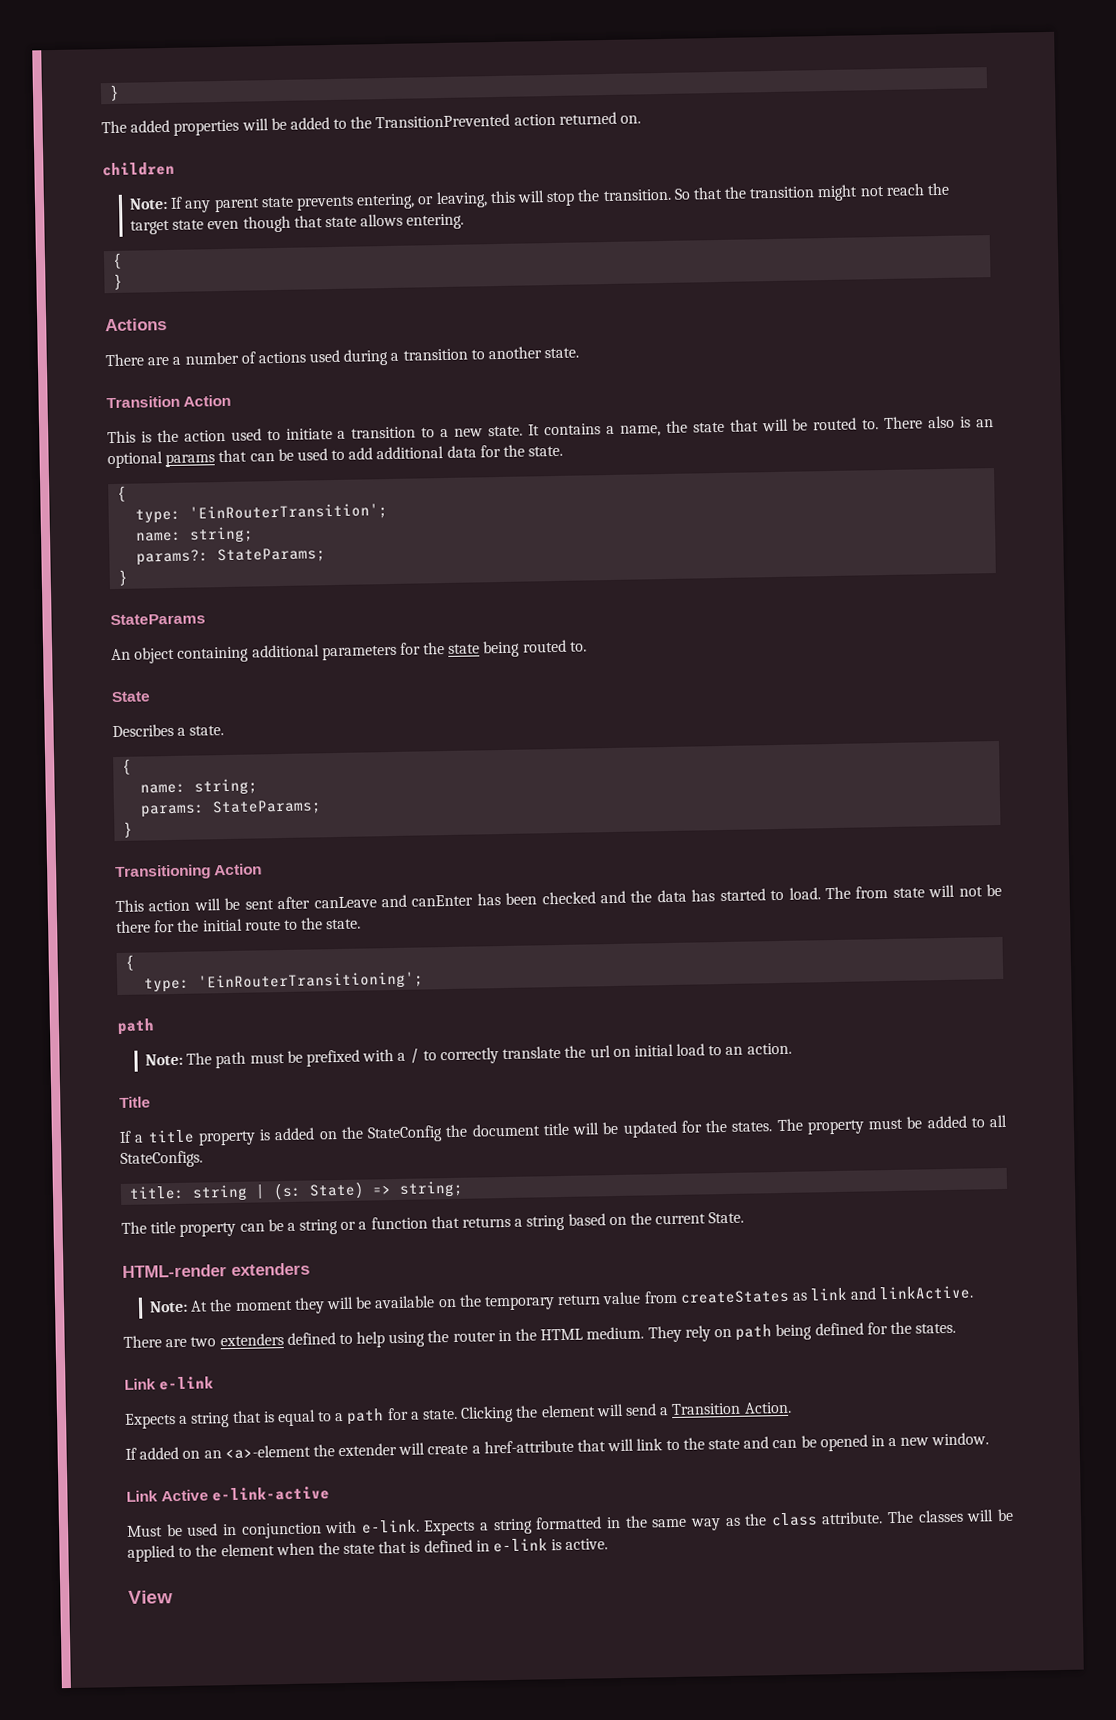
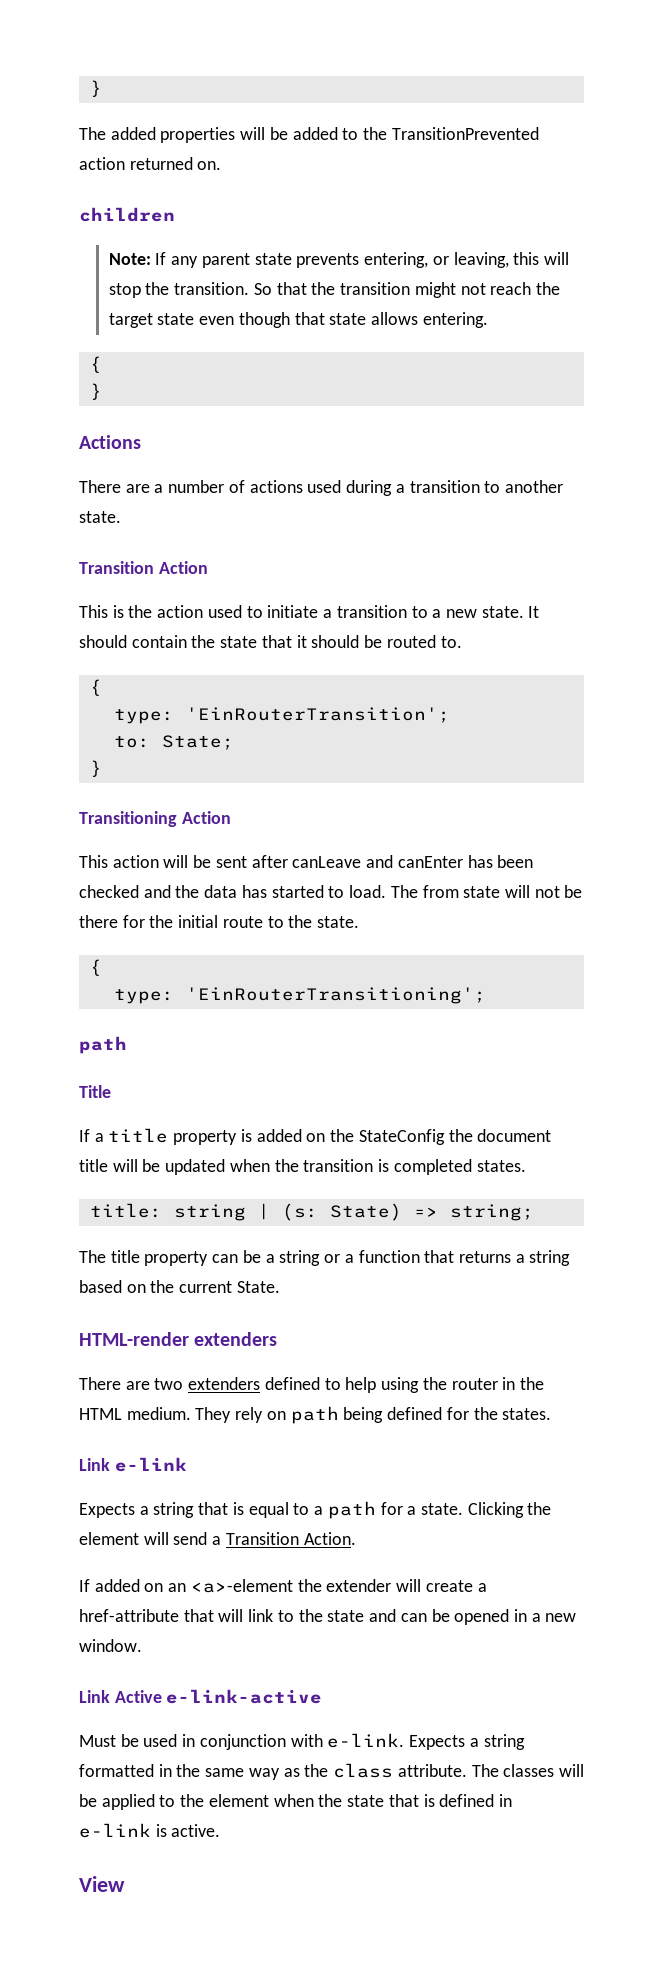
- It contains a name, the state that will be routed to. There also is an optional params that can be used to add additional data for the state.
+ It should contain the state that it should be routed to.
  {
  type: 'EinRouterTransition';
- name: string;
- params?: StateParams;
- }
- StateParams
- An object containing additional parameters for the state being routed to.
- State
- Describes a state.
- {
- name: string;
- params: StateParams;
+ to: State;
- Note: The path must be prefixed with a / to correctly translate the url on initial load to an action.
- If a title property is added on the StateConfig the document title will be updated for the states. The property must be added to all StateConfigs.
+ If a title property is added on the StateConfig the document title will be updated when the transition is completed states.
- Note: At the moment they will be available on the temporary return value from createStates as link and linkActive.

